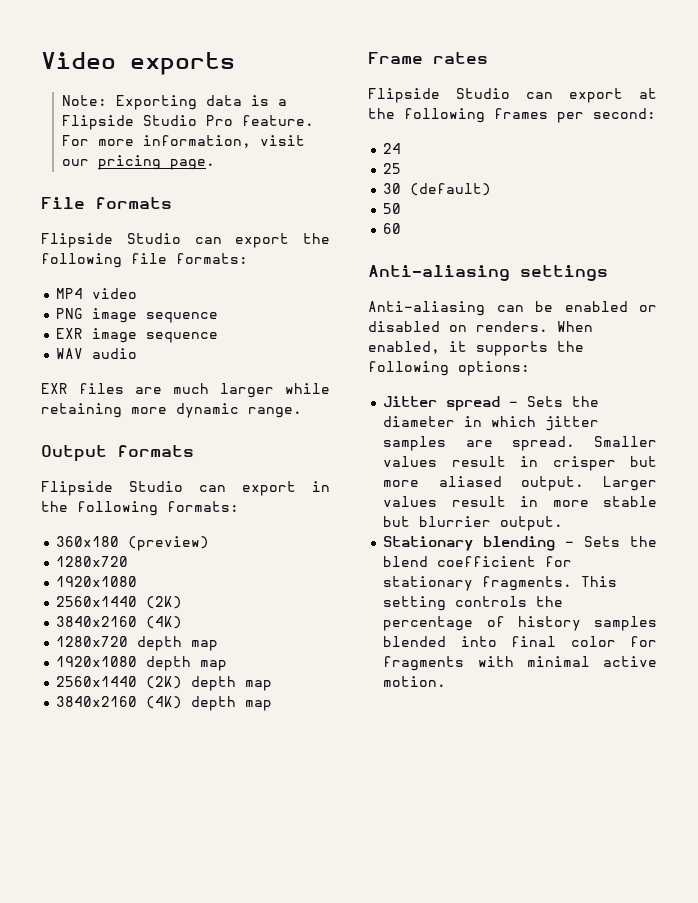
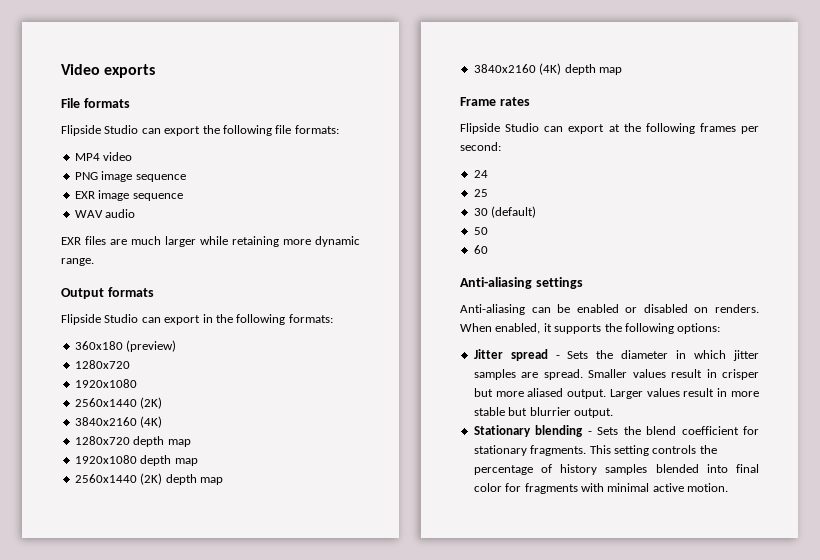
- Note: Exporting data is a Flipside Studio Pro feature. For more information, visit our pricing page.

